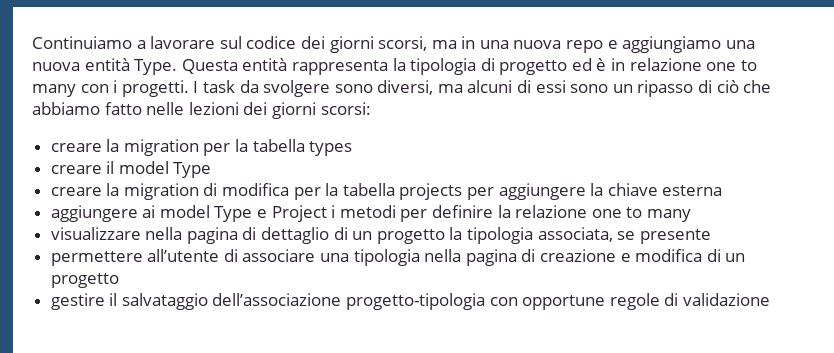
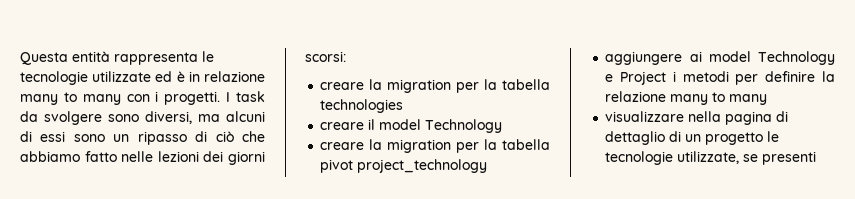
- Continuiamo a lavorare sul codice dei giorni scorsi, ma in una nuova repo e aggiungiamo una nuova entità Type. Questa entità rappresenta la tipologia di progetto ed è in relazione one to many con i progetti.
+ Questa entità rappresenta le tecnologie utilizzate ed è in relazione many to many con i progetti.
- creare la migration per la tabella types
+ creare la migration per la tabella technologies
- creare il model Type
- creare la migration di modifica per la tabella projects per aggiungere la chiave esterna
+ creare il model Technology
+ creare la migration per la tabella pivot project_technology
- aggiungere ai model Type e Project i metodi per definire la relazione one to many
+ aggiungere ai model Technology e Project i metodi per definire la relazione many to many
- visualizzare nella pagina di dettaglio di un progetto la tipologia associata, se presente
- permettere all’utente di associare una tipologia nella pagina di creazione e modifica di un progetto
- gestire il salvataggio dell’associazione progetto-tipologia con opportune regole di validazione
+ visualizzare nella pagina di dettaglio di un progetto le tecnologie utilizzate, se presenti

